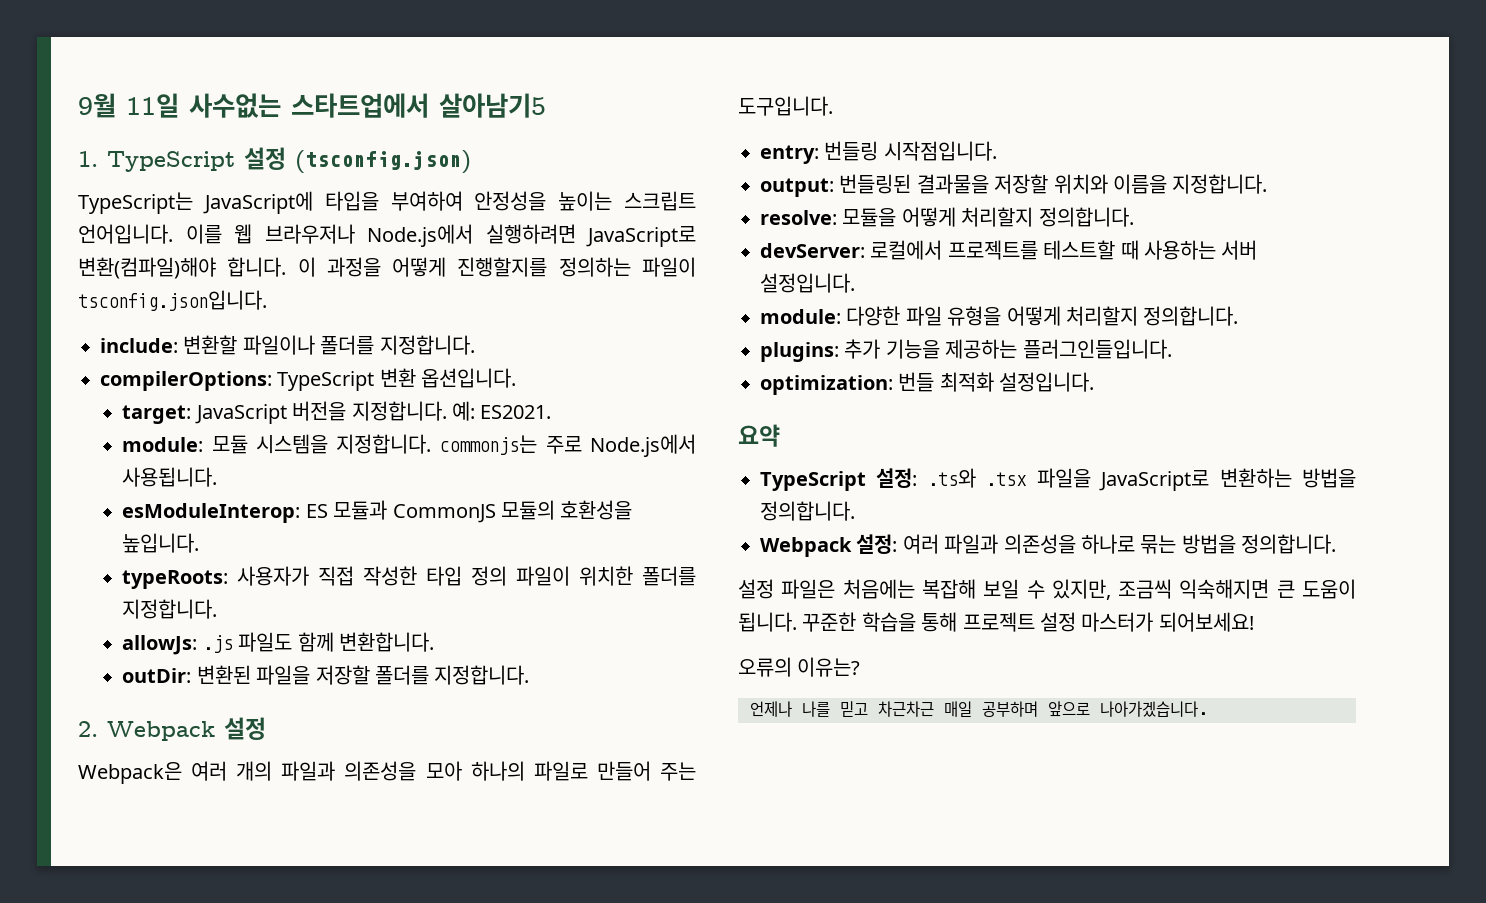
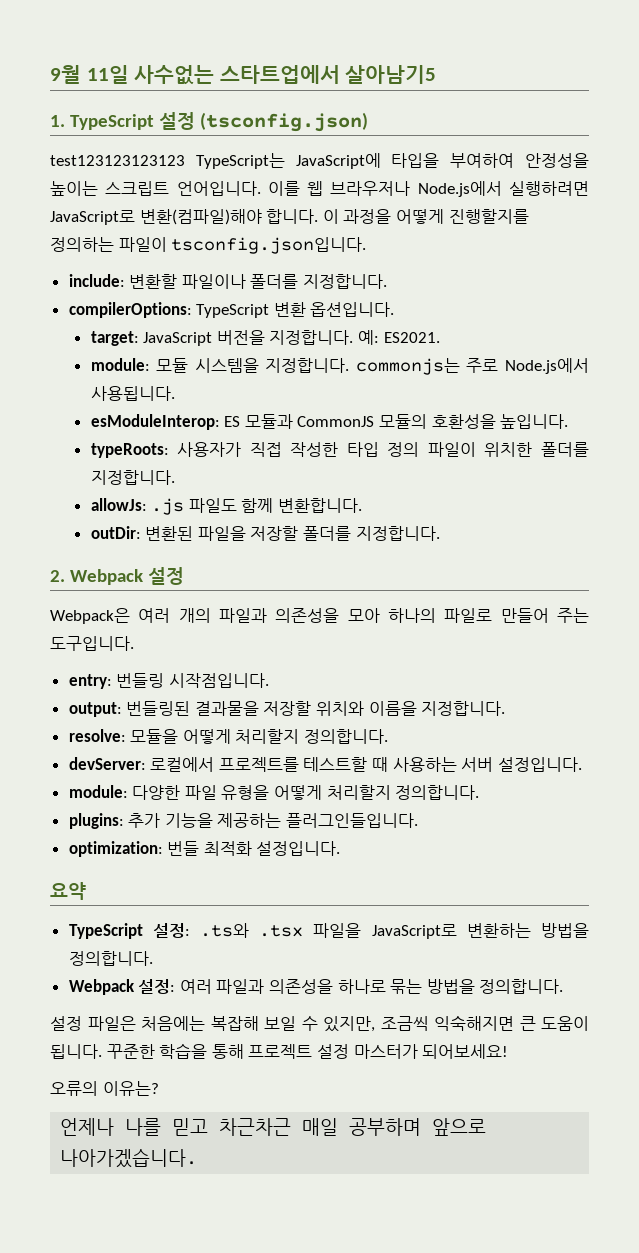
- TypeScript는 JavaScript에 타입을 부여하여 안정성을 높이는 스크립트 언어입니다.
+ test123123123123 TypeScript는 JavaScript에 타입을 부여하여 안정성을 높이는 스크립트 언어입니다.

